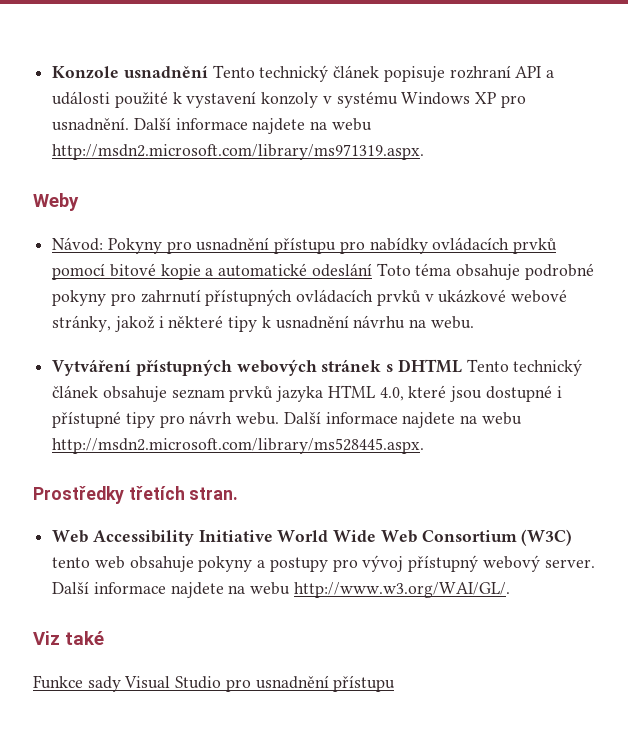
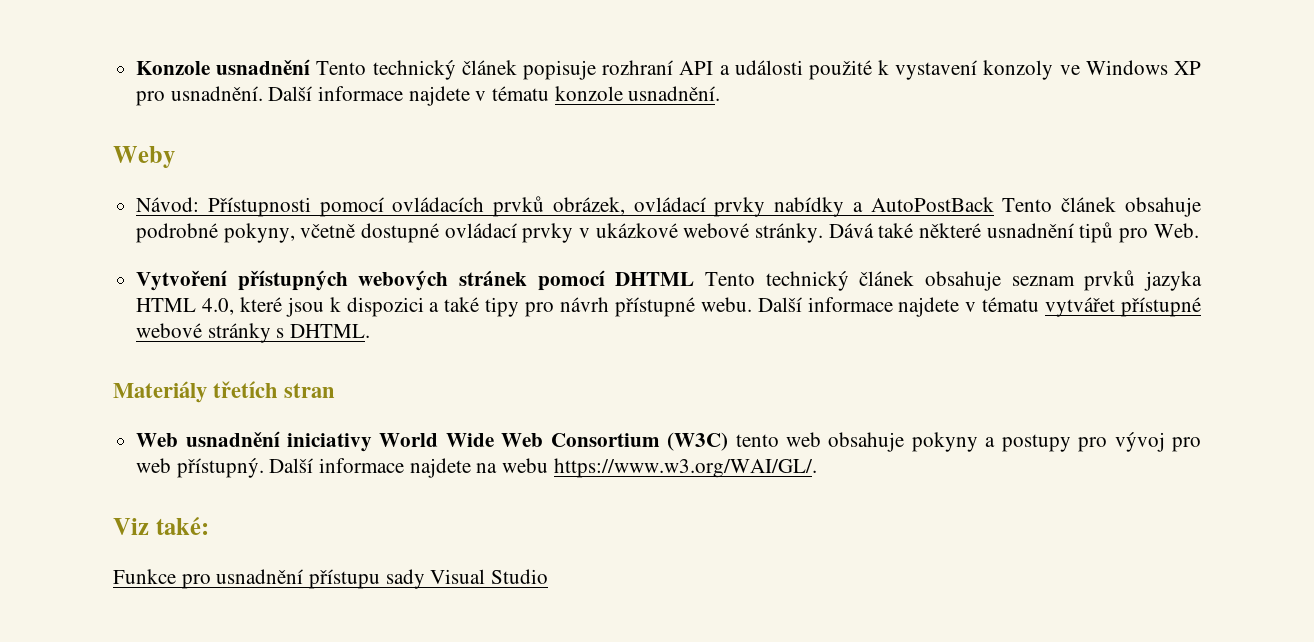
- Konzole usnadnění Tento technický článek popisuje rozhraní API a události použité k vystavení konzoly v systému Windows XP pro usnadnění.
+ Konzole usnadnění Tento technický článek popisuje rozhraní API a události použité k vystavení konzoly ve Windows XP pro usnadnění.
- Další informace najdete na webu http://msdn2.microsoft.com/library/ms971319.aspx.
+ Další informace najdete v tématu konzole usnadnění.
  Weby
- Návod: Pokyny pro usnadnění přístupu pro nabídky ovládacích prvků pomocí bitové kopie a automatické odeslání Toto téma obsahuje podrobné pokyny pro zahrnutí přístupných ovládacích prvků v ukázkové webové stránky, jakož i některé tipy k usnadnění návrhu na webu.
- Vytváření přístupných webových stránek s DHTML Tento technický článek obsahuje seznam prvků jazyka HTML 4.0, které jsou dostupné i přístupné tipy pro návrh webu.
+ Návod: Přístupnosti pomocí ovládacích prvků obrázek, ovládací prvky nabídky a AutoPostBack Tento článek obsahuje podrobné pokyny, včetně dostupné ovládací prvky v ukázkové webové stránky. Dává také některé usnadnění tipů pro Web.
+ Vytvoření přístupných webových stránek pomocí DHTML Tento technický článek obsahuje seznam prvků jazyka HTML 4.0, které jsou k dispozici a také tipy pro návrh přístupné webu.
- Další informace najdete na webu http://msdn2.microsoft.com/library/ms528445.aspx.
- Prostředky třetích stran.
- Web Accessibility Initiative World Wide Web Consortium (W3C) tento web obsahuje pokyny a postupy pro vývoj přístupný webový server. Další informace najdete na webu http://www.w3.org/WAI/GL/.
+ Další informace najdete v tématu vytvářet přístupné webové stránky s DHTML.
+ Materiály třetích stran
+ Web usnadnění iniciativy World Wide Web Consortium (W3C) tento web obsahuje pokyny a postupy pro vývoj pro web přístupný. Další informace najdete na webu https://www.w3.org/WAI/GL/.
- Viz také
+ Viz také:
- Funkce sady Visual Studio pro usnadnění přístupu
+ Funkce pro usnadnění přístupu sady Visual Studio

